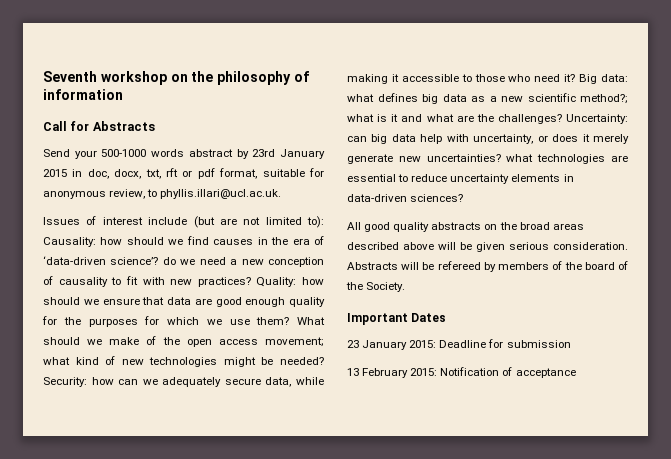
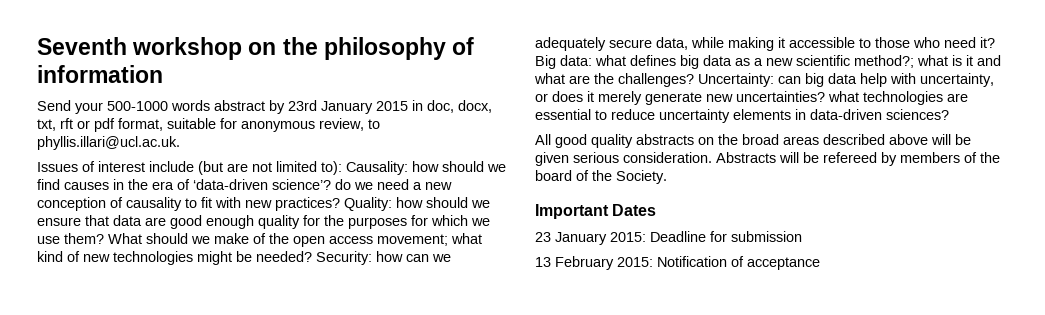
- Call for Abstracts

